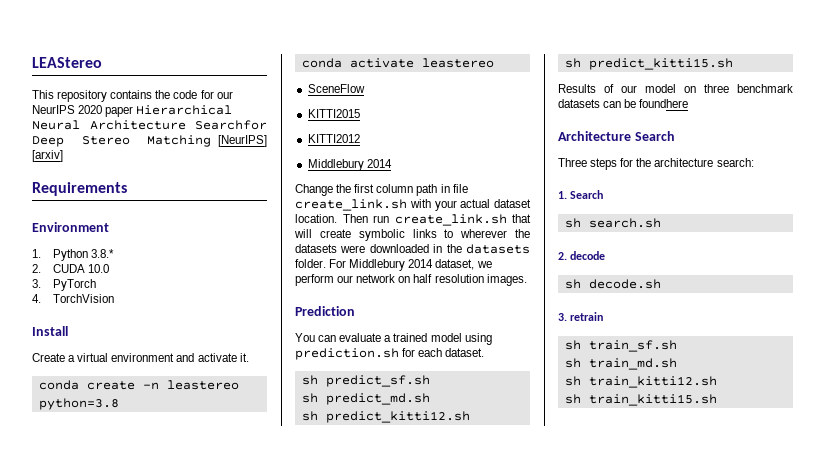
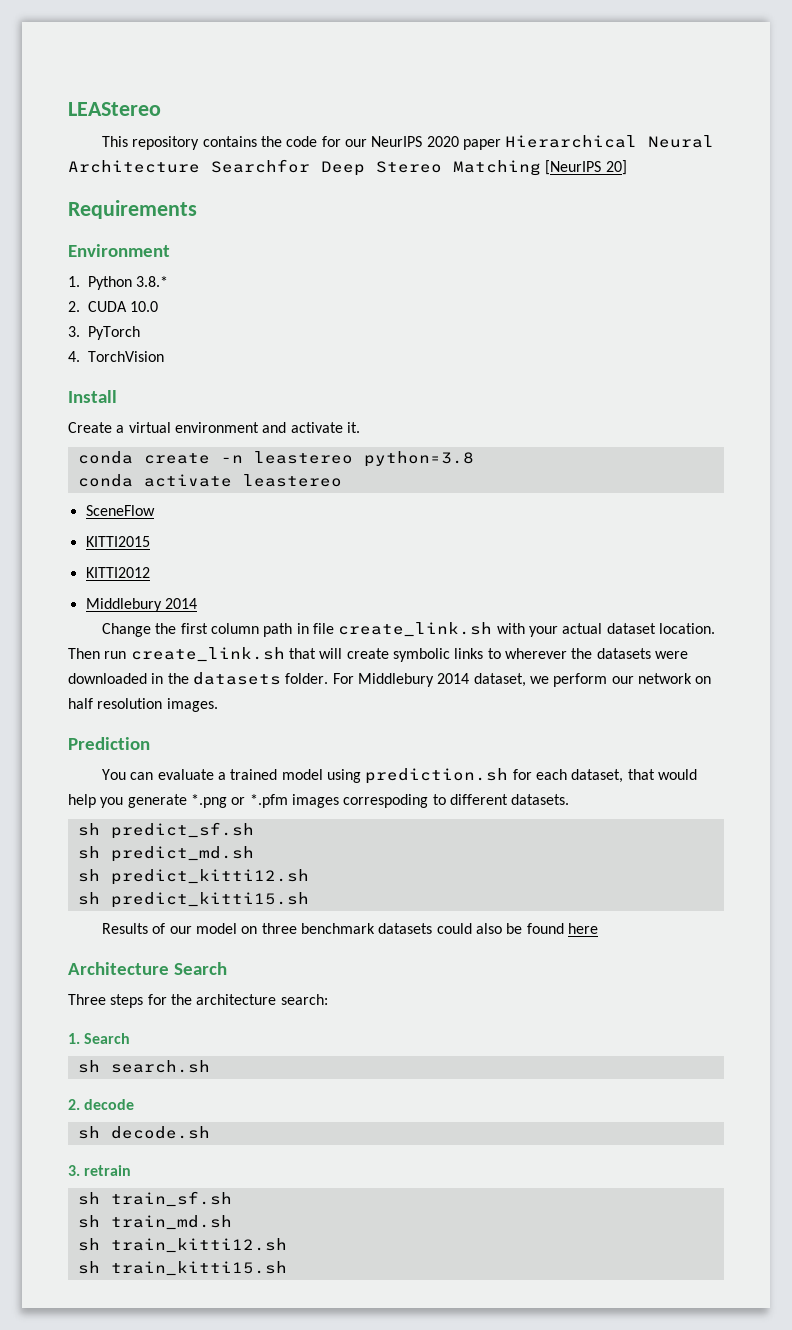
- This repository contains the code for our NeurIPS 2020 paper Hierarchical Neural Architecture Searchfor Deep Stereo Matching [NeurIPS] [arxiv]
+ This repository contains the code for our NeurIPS 2020 paper Hierarchical Neural Architecture Searchfor Deep Stereo Matching [NeurIPS 20]
- You can evaluate a trained model using prediction.sh for each dataset.
+ You can evaluate a trained model using prediction.sh for each dataset, that would help you generate *.png or *.pfm images correspoding to different datasets.
- Results of our model on three benchmark datasets can be foundhere
+ Results of our model on three benchmark datasets could also be found here

